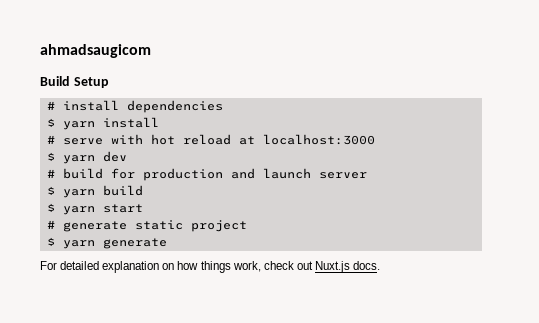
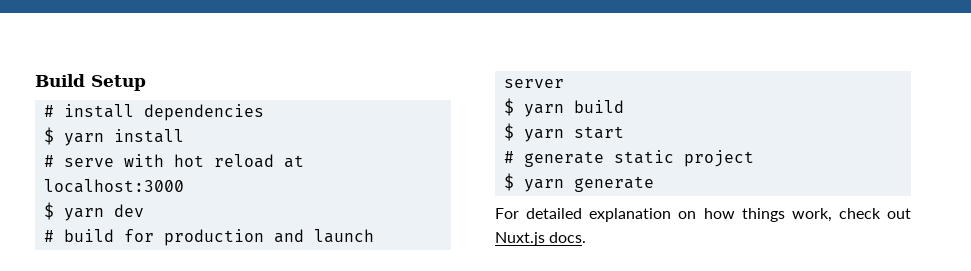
- ahmadsaugicom

